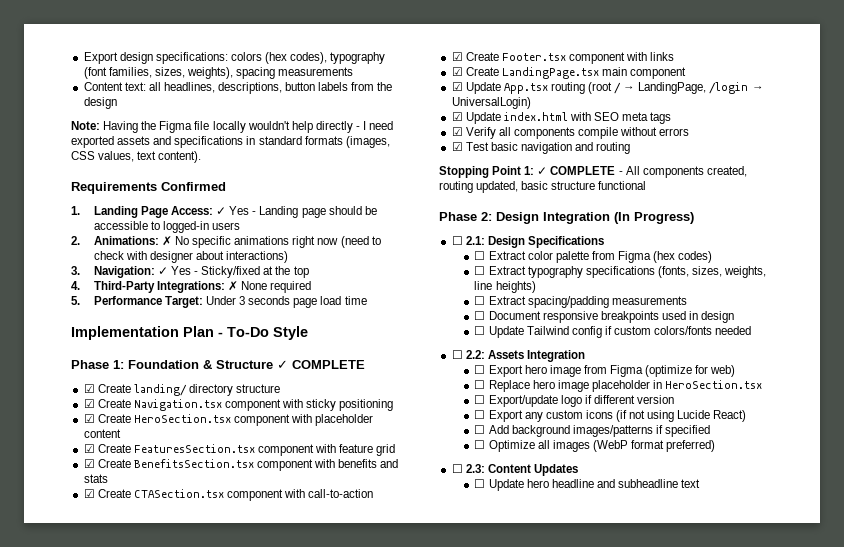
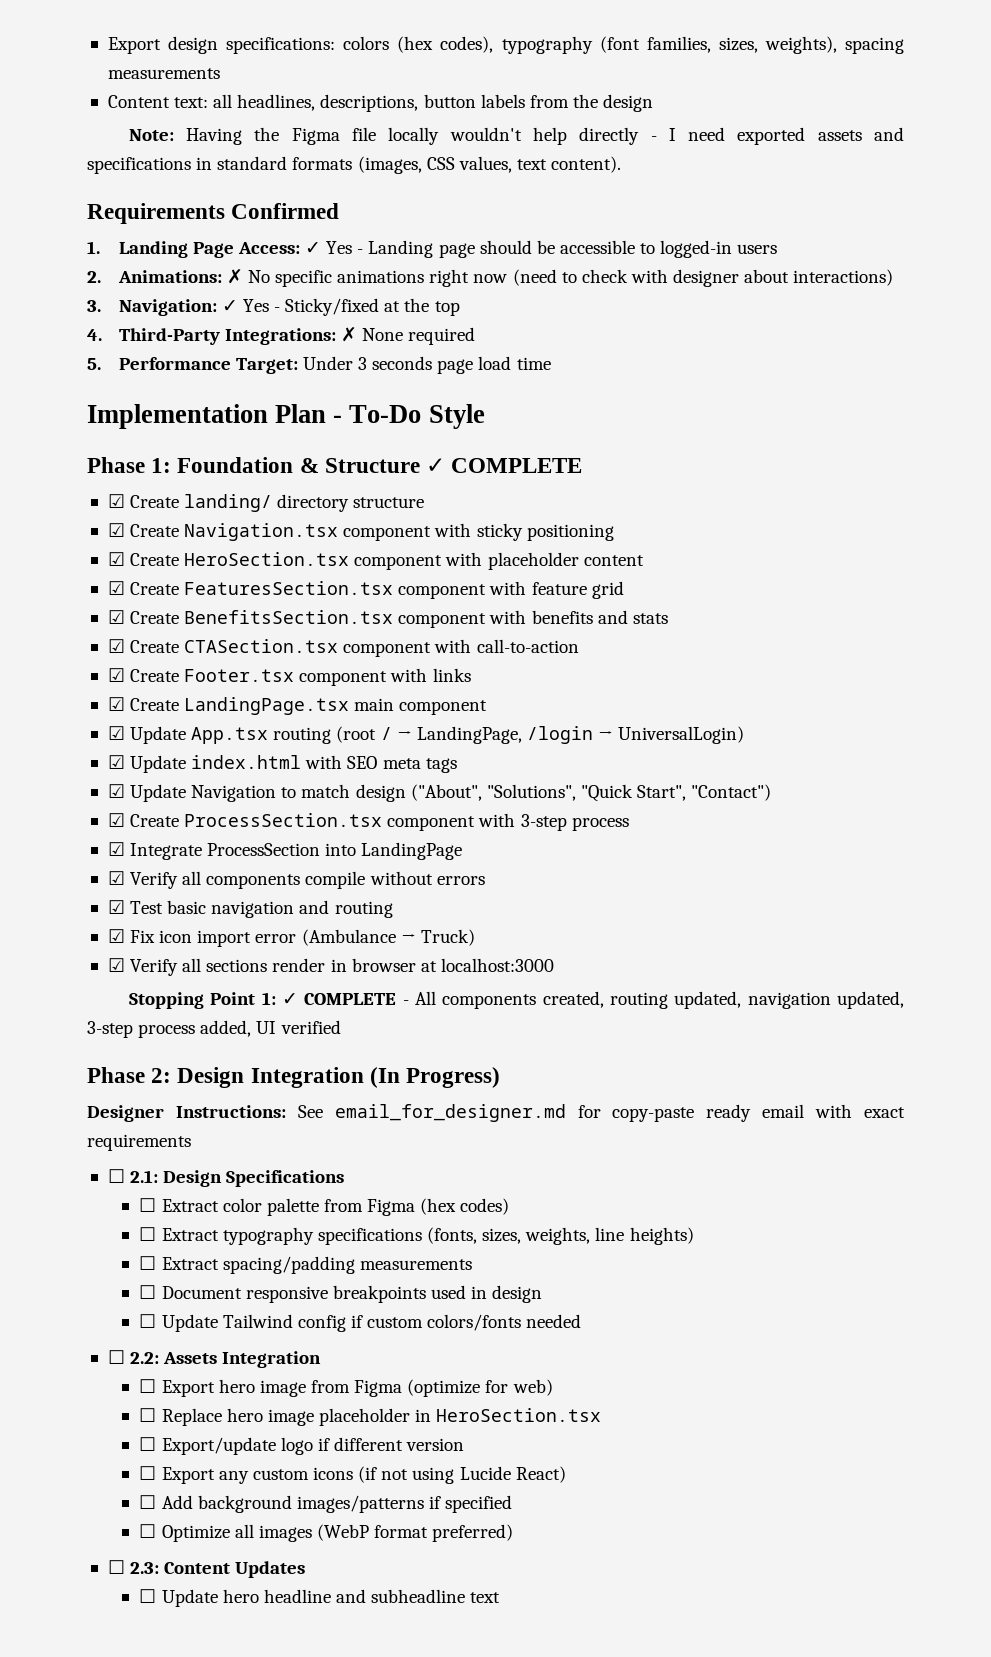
+ ☑ Update Navigation to match design ("About", "Solutions", "Quick Start", "Contact")
+ ☑ Create ProcessSection.tsx component with 3-step process
+ ☑ Integrate ProcessSection into LandingPage
+ ☑ Fix icon import error (Ambulance → Truck)
+ ☑ Verify all sections render in browser at localhost:3000
- Stopping Point 1: ✓ COMPLETE - All components created, routing updated, basic structure functional
+ Stopping Point 1: ✓ COMPLETE - All components created, routing updated, navigation updated, 3-step process added, UI verified
+ Designer Instructions: See email_for_designer.md for copy-paste ready email with exact requirements

